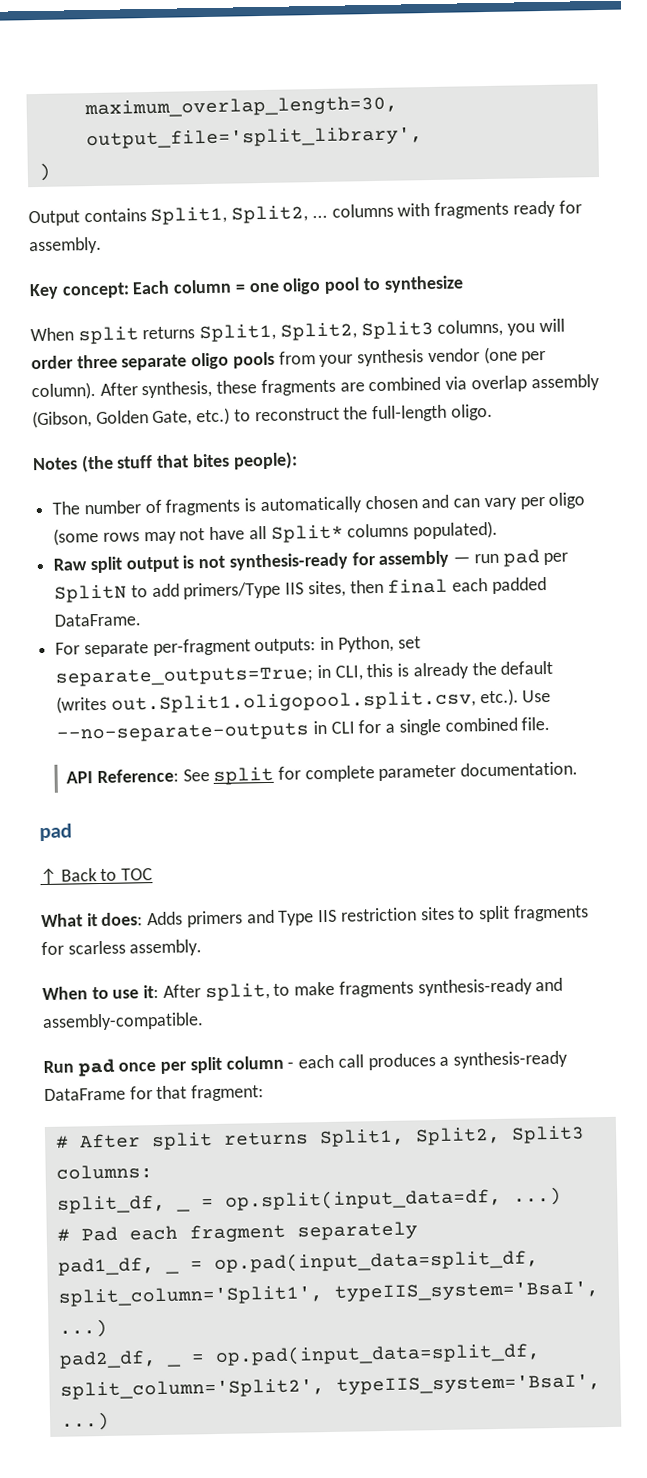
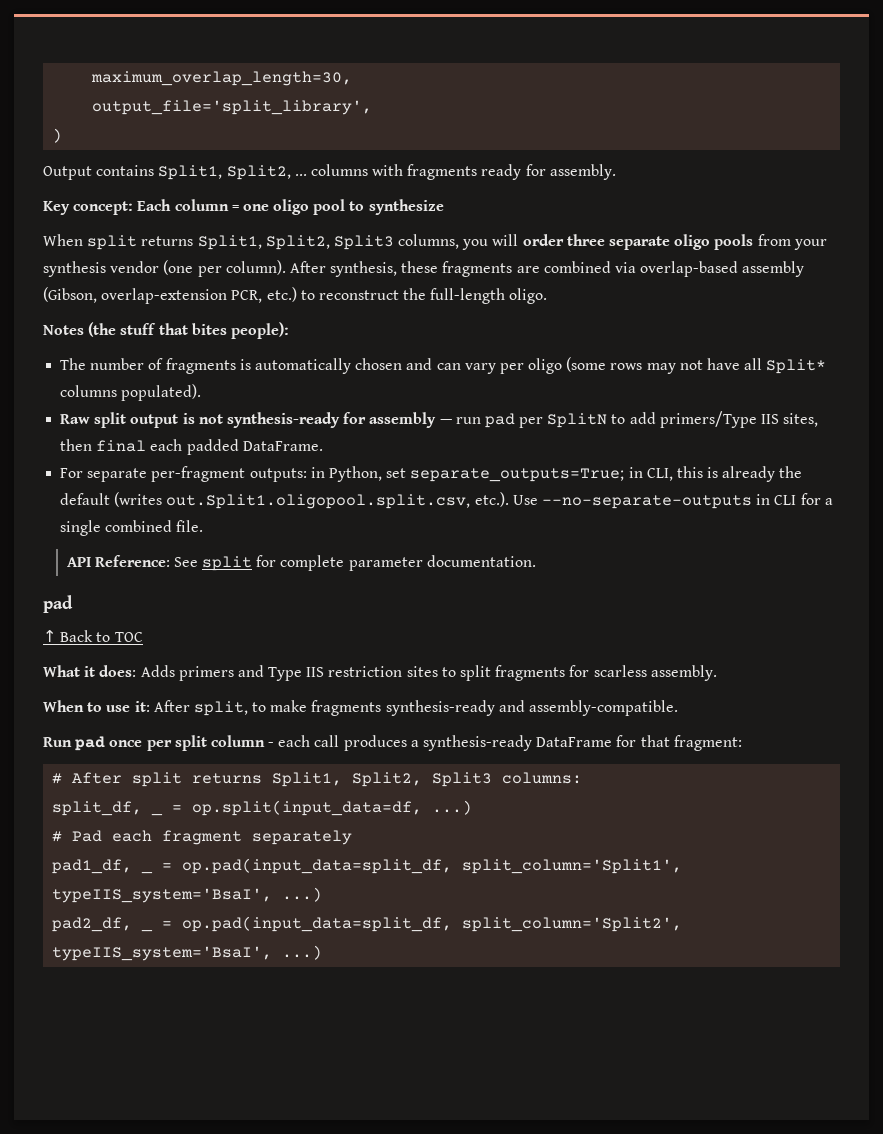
- After synthesis, these fragments are combined via overlap assembly (Gibson, Golden Gate, etc.) to reconstruct the full-length oligo.
+ After synthesis, these fragments are combined via overlap-based assembly (Gibson, overlap-extension PCR, etc.) to reconstruct the full-length oligo.

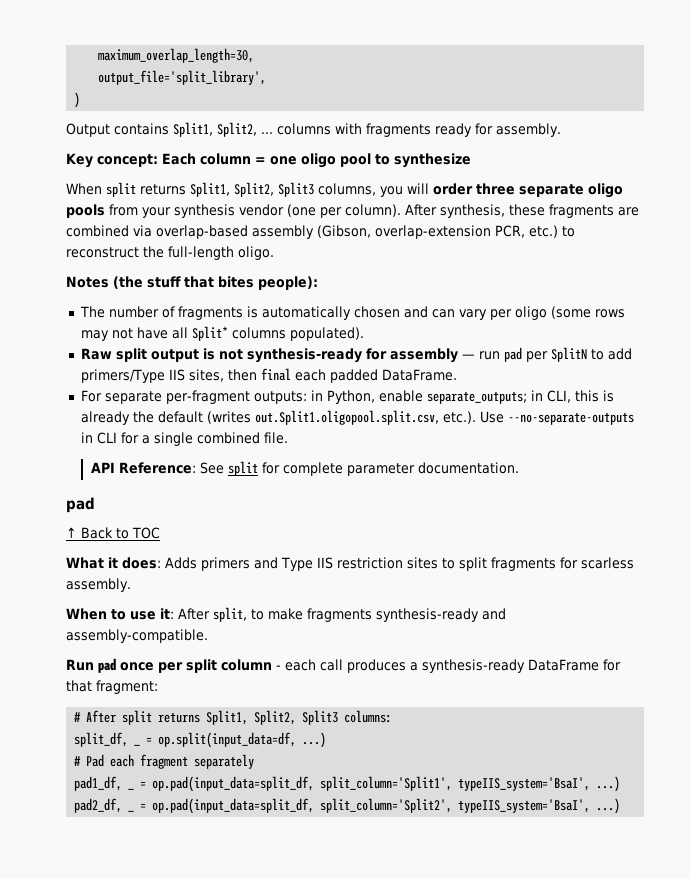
- For separate per-fragment outputs: in Python, set separate_outputs=True; in CLI, this is already the default (writes out.Split1.oligopool.split.csv, etc.). Use --no-separate-outputs in CLI for a single combined file.
+ For separate per-fragment outputs: in Python, enable separate_outputs; in CLI, this is already the default (writes out.Split1.oligopool.split.csv, etc.). Use --no-separate-outputs in CLI for a single combined file.

